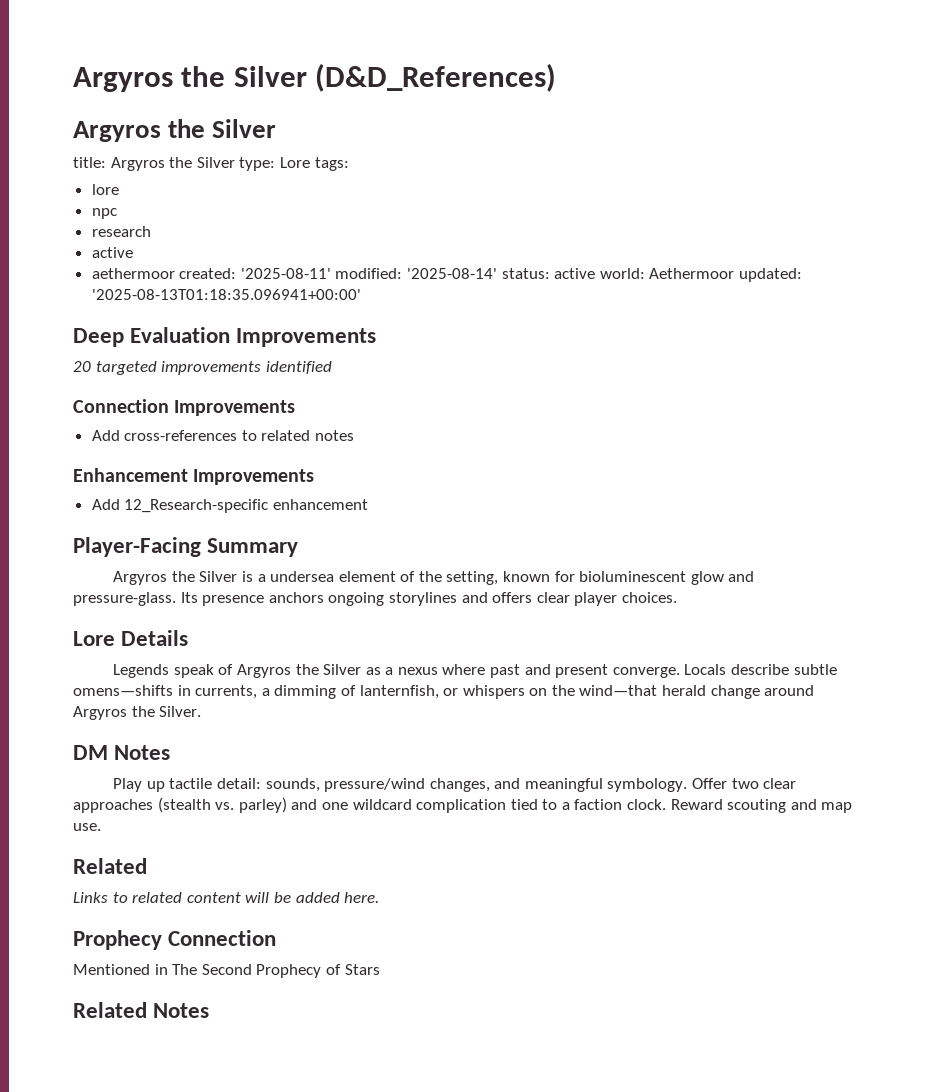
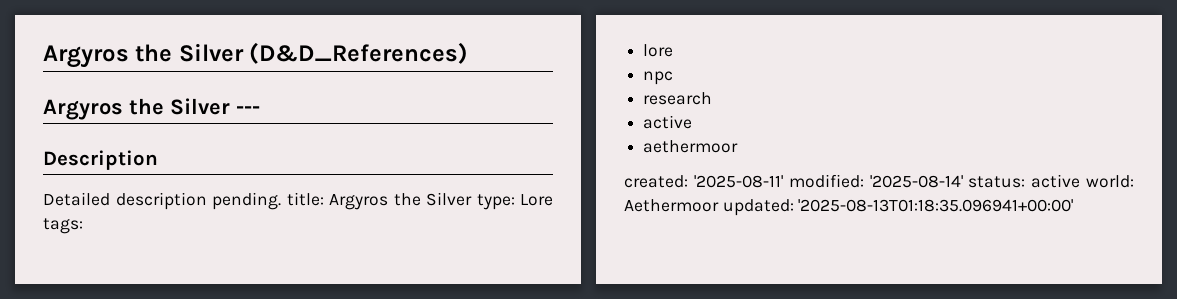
  Argyros the Silver (D&D_References)
- Argyros the Silver
- title: Argyros the Silver type: Lore tags:
+ Argyros the Silver ---
+ Description
+ Detailed description pending. title: Argyros the Silver type: Lore tags:
- aethermoor created: '2025-08-11' modified: '2025-08-14' status: active world: Aethermoor updated: '2025-08-13T01:18:35.096941+00:00'
+ aethermoor
+ created: '2025-08-11' modified: '2025-08-14' status: active world: Aethermoor updated: '2025-08-13T01:18:35.096941+00:00'
- Deep Evaluation Improvements
- 20 targeted improvements identified
- Connection Improvements
- Add cross-references to related notes
- Enhancement Improvements
- Add 12_Research-specific enhancement
- Player-Facing Summary
- Argyros the Silver is a undersea element of the setting, known for bioluminescent glow and pressure-glass. Its presence anchors ongoing storylines and offers clear player choices.
- Lore Details
- Legends speak of Argyros the Silver as a nexus where past and present converge. Locals describe subtle omens—shifts in currents, a dimming of lanternfish, or whispers on the wind—that herald change around Argyros the Silver.
- DM Notes
- Play up tactile detail: sounds, pressure/wind changes, and meaningful symbology. Offer two clear approaches (stealth vs. parley) and one wildcard complication tied to a faction clock. Reward scouting and map use.
- Related
- Links to related content will be added here.
- Prophecy Connection
- Mentioned in The Second Prophecy of Stars
- Related Notes

